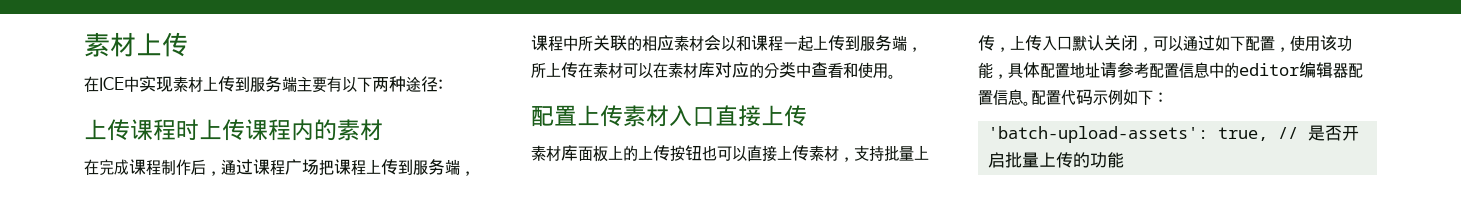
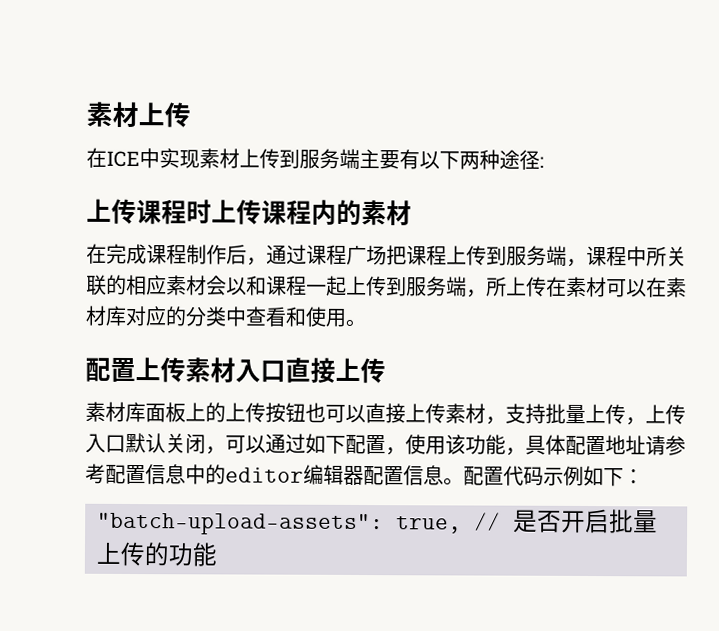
- 'batch-upload-assets': true, // 是否开启批量上传的功能
+ "batch-upload-assets": true, // 是否开启批量上传的功能

